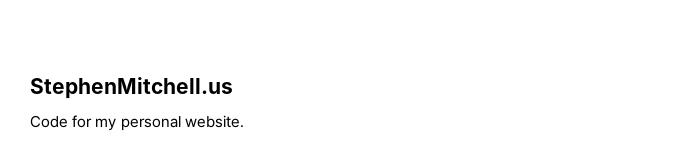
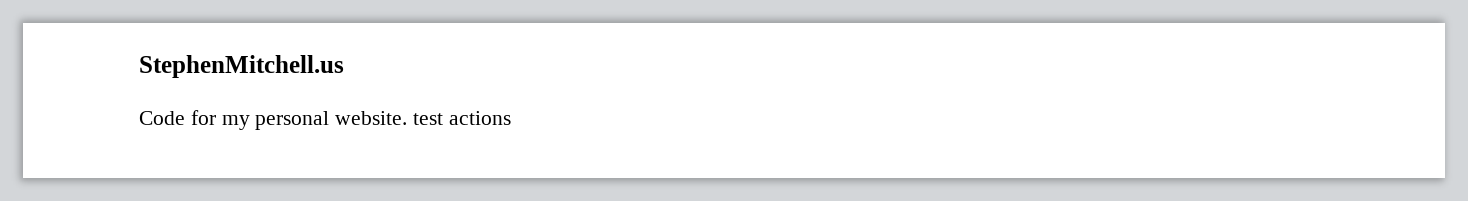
- Code for my personal website.
+ Code for my personal website. test actions

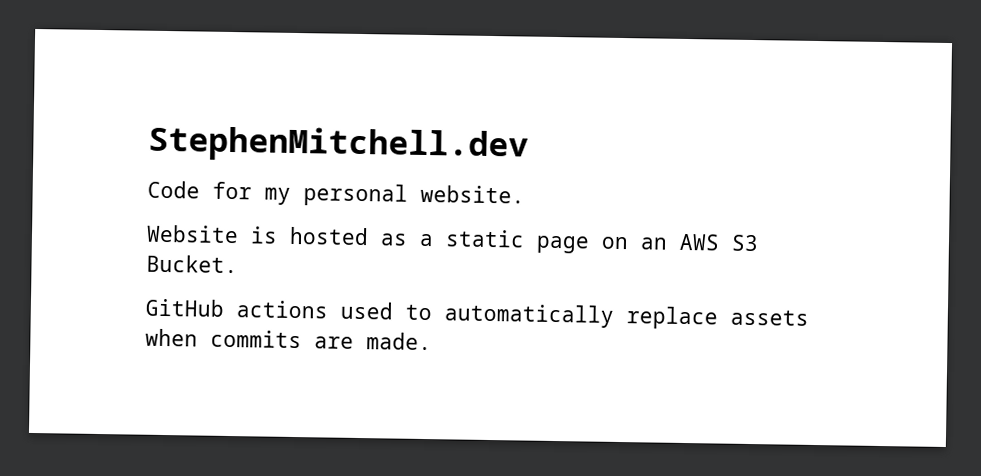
- StephenMitchell.us
+ StephenMitchell.dev
- Code for my personal website. test actions
+ Code for my personal website.
+ Website is hosted as a static page on an AWS S3 Bucket.
+ GitHub actions used to automatically replace assets when commits are made.

